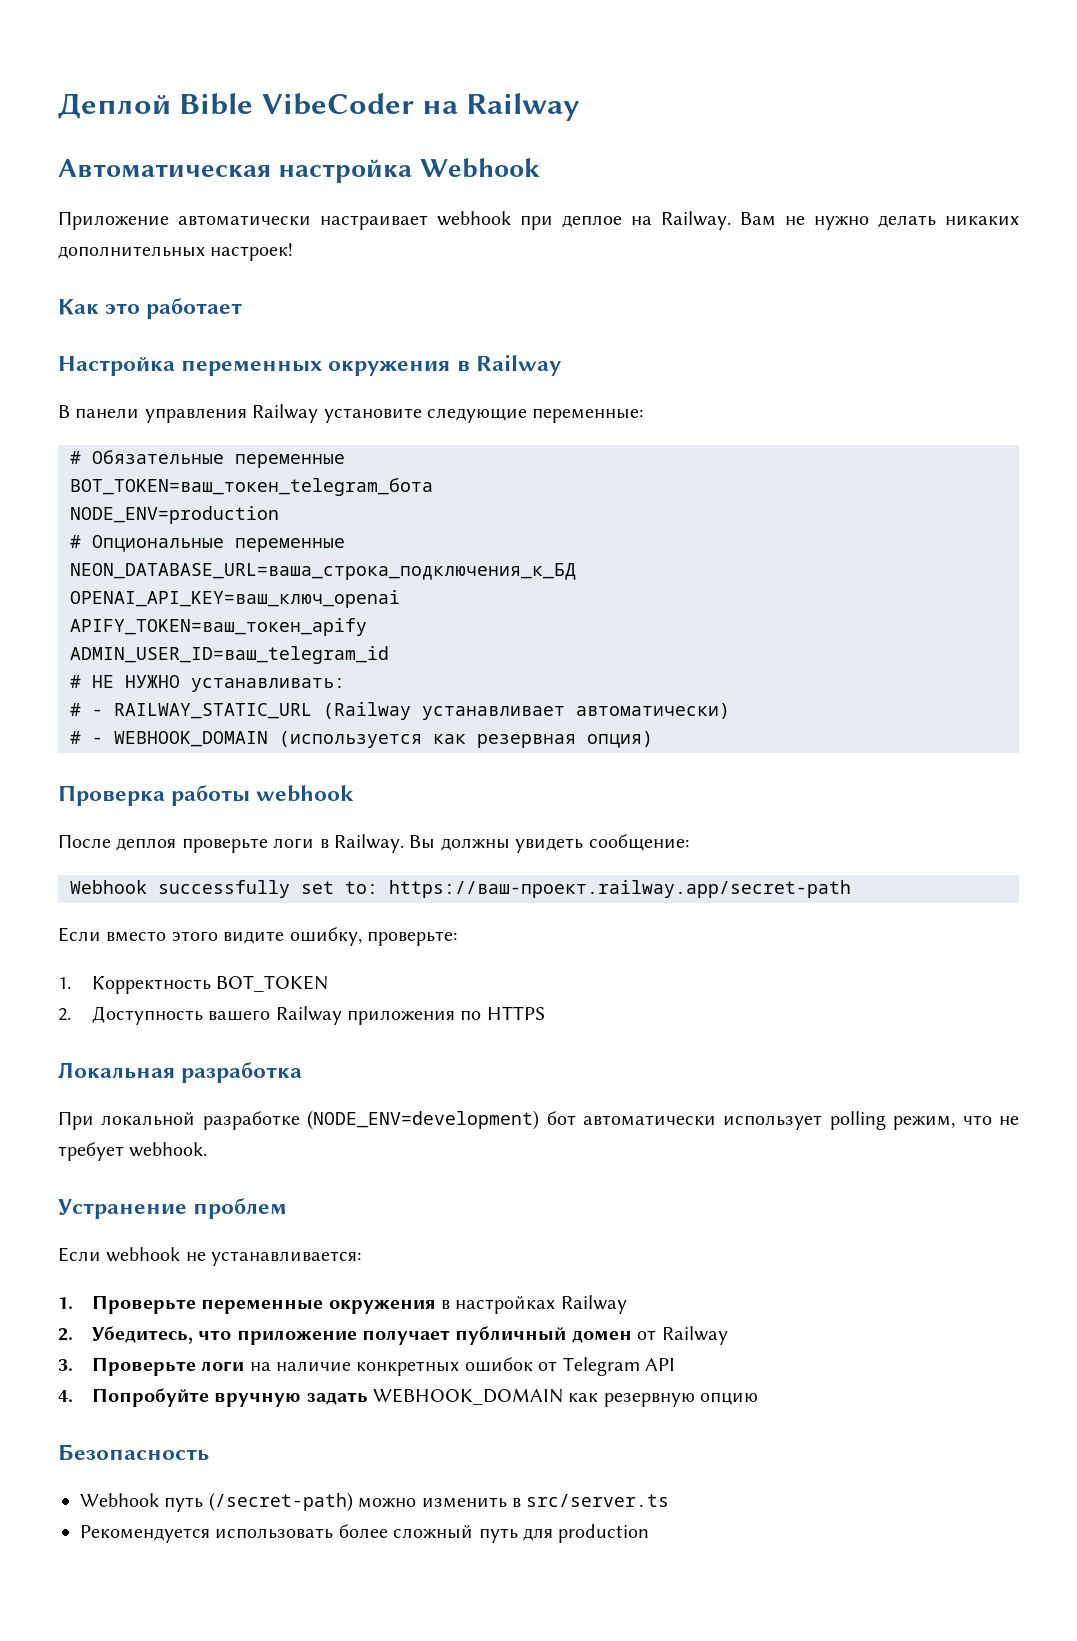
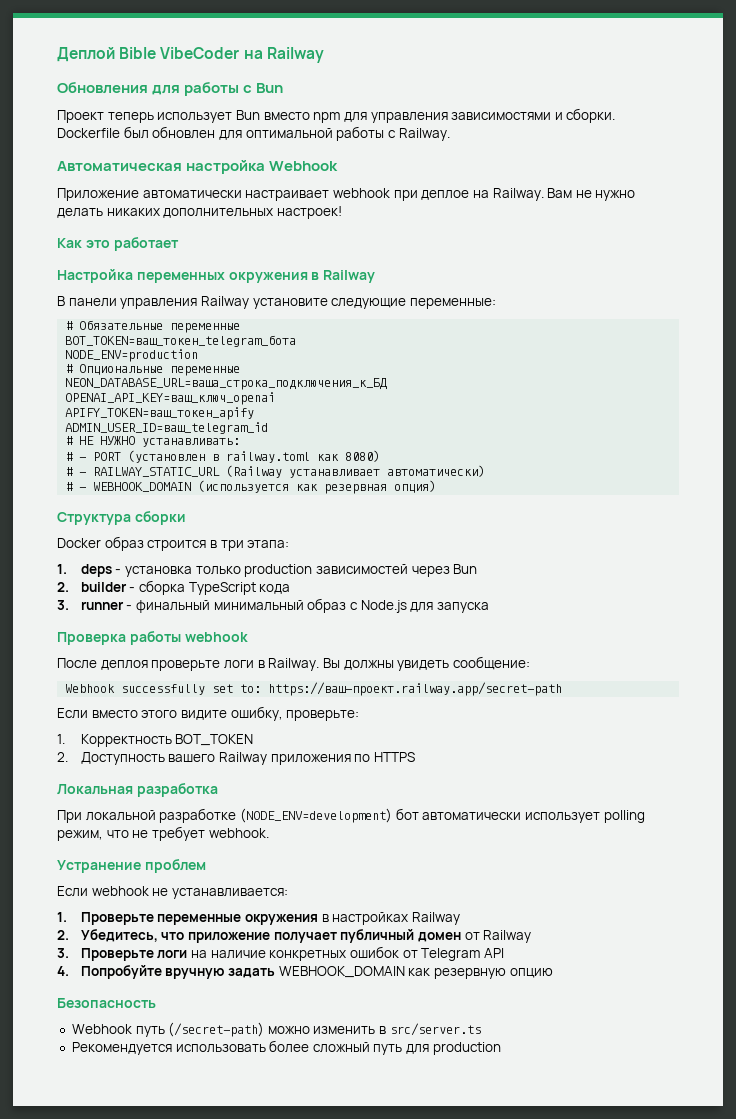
+ Обновления для работы с Bun
+ Проект теперь использует Bun вместо npm для управления зависимостями и сборки. Dockerfile был обновлен для оптимальной работы с Railway.
+ # - PORT (установлен в railway.toml как 8080)
+ Структура сборки
+ Docker образ строится в три этапа:
+ 1. deps - установка только production зависимостей через Bun
+ 2. builder - сборка TypeScript кода
+ 3. runner - финальный минимальный образ с Node.js для запуска

